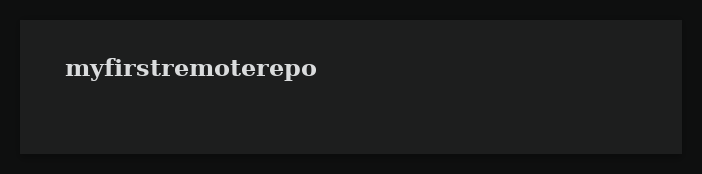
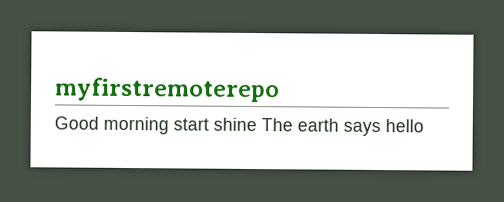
+ Good morning start shine The earth says hello

